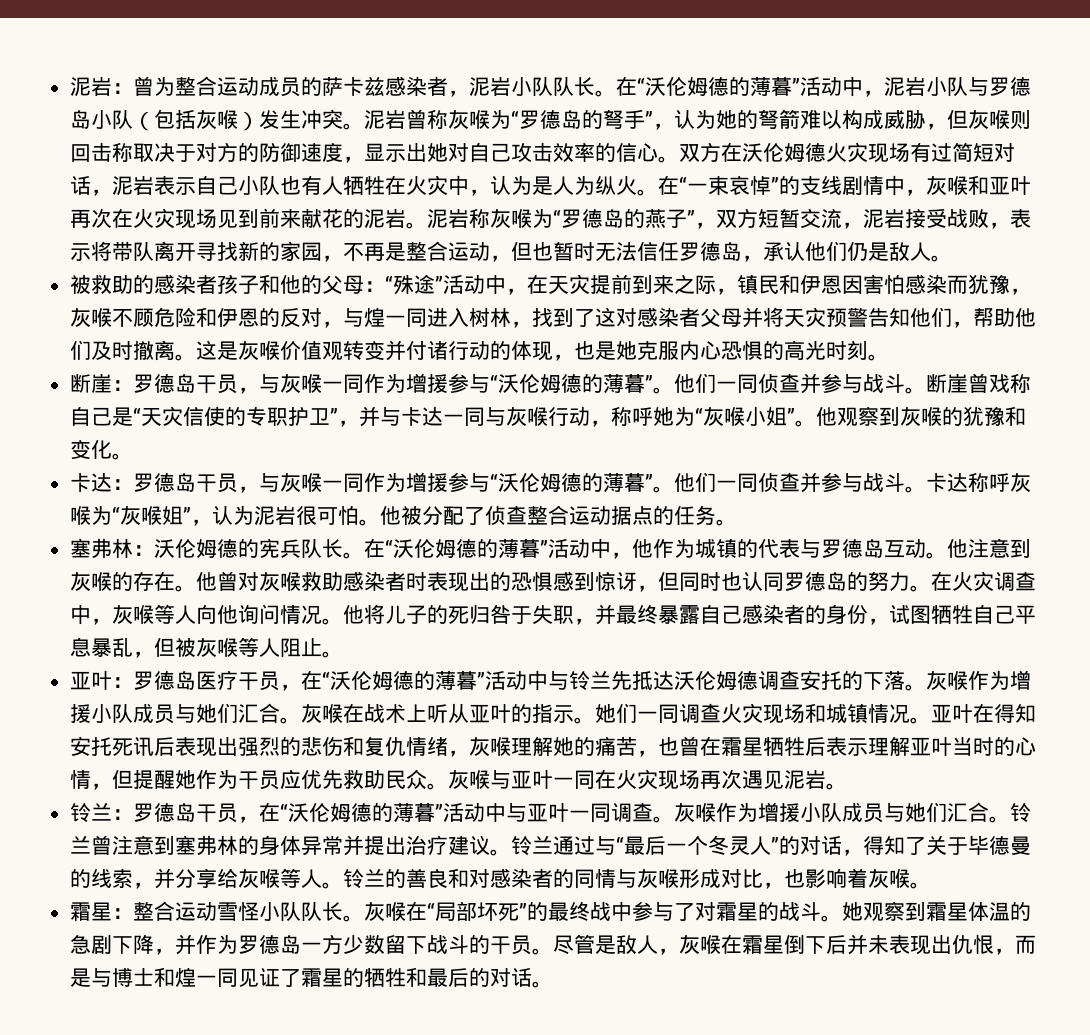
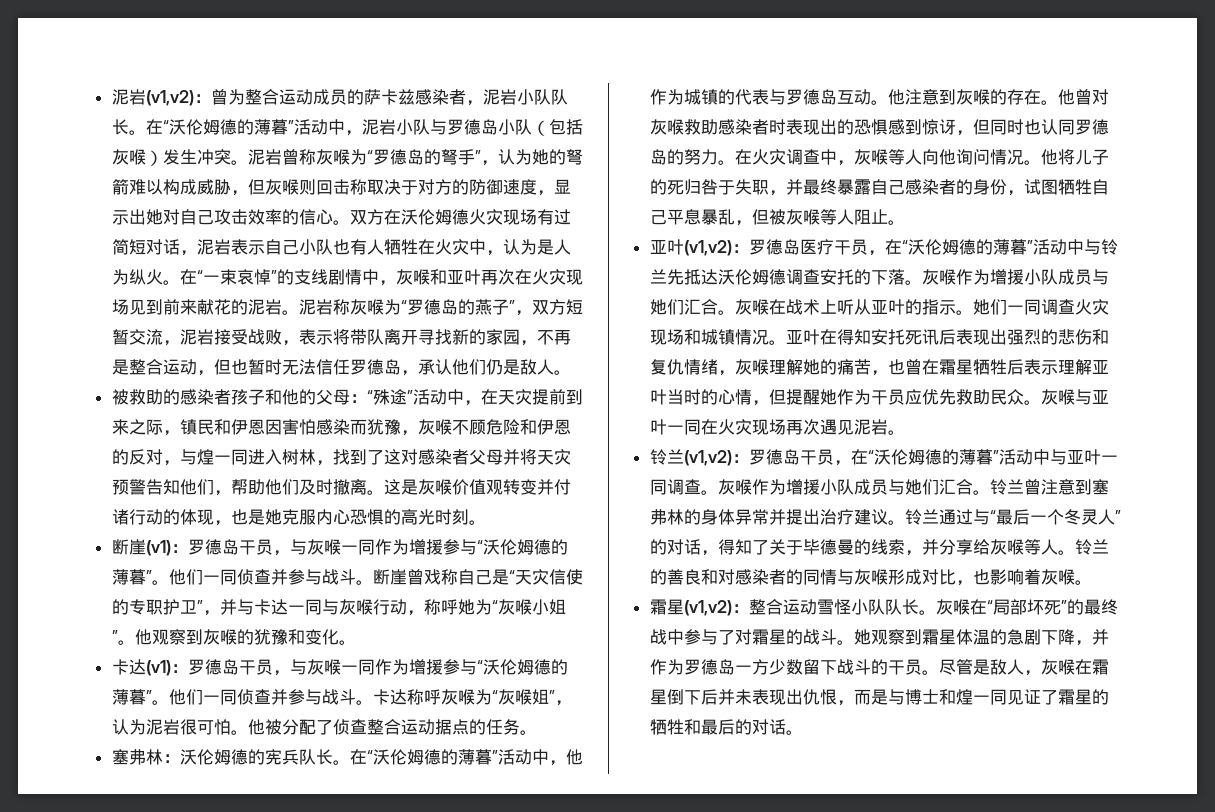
- 泥岩：曾为整合运动成员的萨卡兹感染者，泥岩小队队长。
+ 泥岩(v1,v2)：曾为整合运动成员的萨卡兹感染者，泥岩小队队长。
- 断崖：罗德岛干员，与灰喉一同作为增援参与“沃伦姆德的薄暮”。
+ 断崖(v1)：罗德岛干员，与灰喉一同作为增援参与“沃伦姆德的薄暮”。
- 卡达：罗德岛干员，与灰喉一同作为增援参与“沃伦姆德的薄暮”。
+ 卡达(v1)：罗德岛干员，与灰喉一同作为增援参与“沃伦姆德的薄暮”。
- 亚叶：罗德岛医疗干员，在“沃伦姆德的薄暮”活动中与铃兰先抵达沃伦姆德调查安托的下落。
+ 亚叶(v1,v2)：罗德岛医疗干员，在“沃伦姆德的薄暮”活动中与铃兰先抵达沃伦姆德调查安托的下落。
- 铃兰：罗德岛干员，在“沃伦姆德的薄暮”活动中与亚叶一同调查。
+ 铃兰(v1,v2)：罗德岛干员，在“沃伦姆德的薄暮”活动中与亚叶一同调查。
- 霜星：整合运动雪怪小队队长。
+ 霜星(v1,v2)：整合运动雪怪小队队长。

